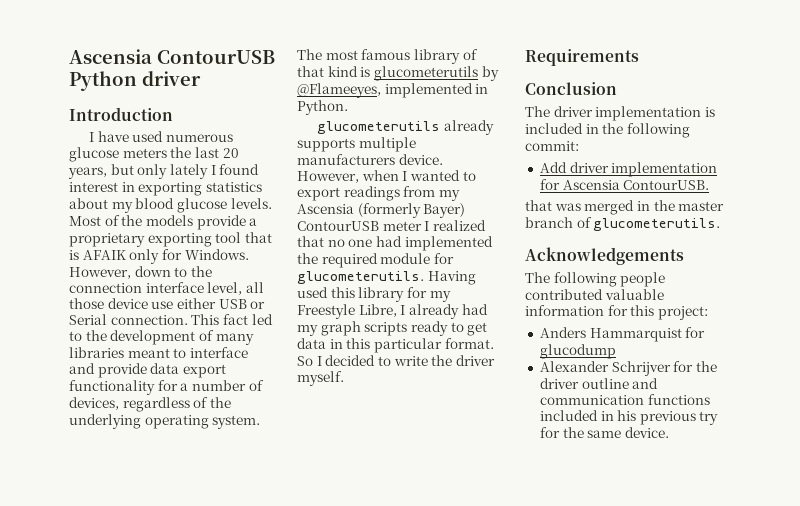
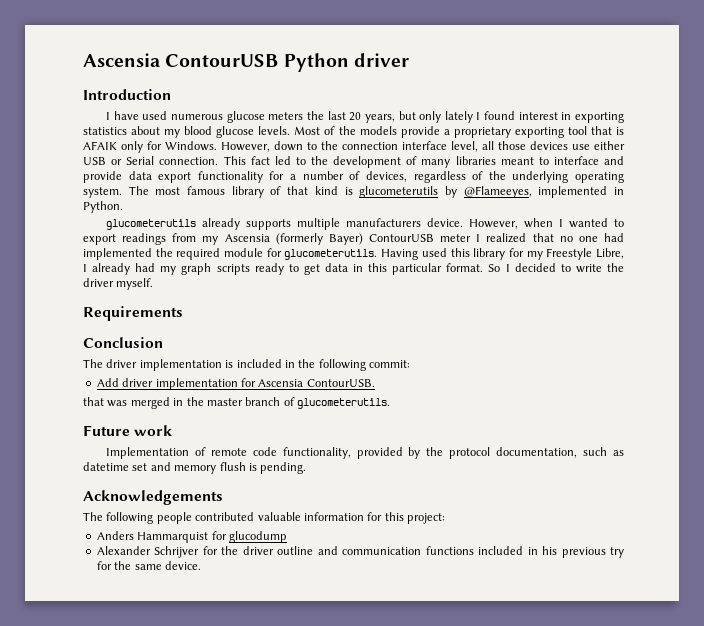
- However, down to the connection interface level, all those device use either USB or Serial connection.
+ However, down to the connection interface level, all those devices use either USB or Serial connection.
+ Future work
+ Implementation of remote code functionality, provided by the protocol documentation, such as datetime set and memory flush is pending.

